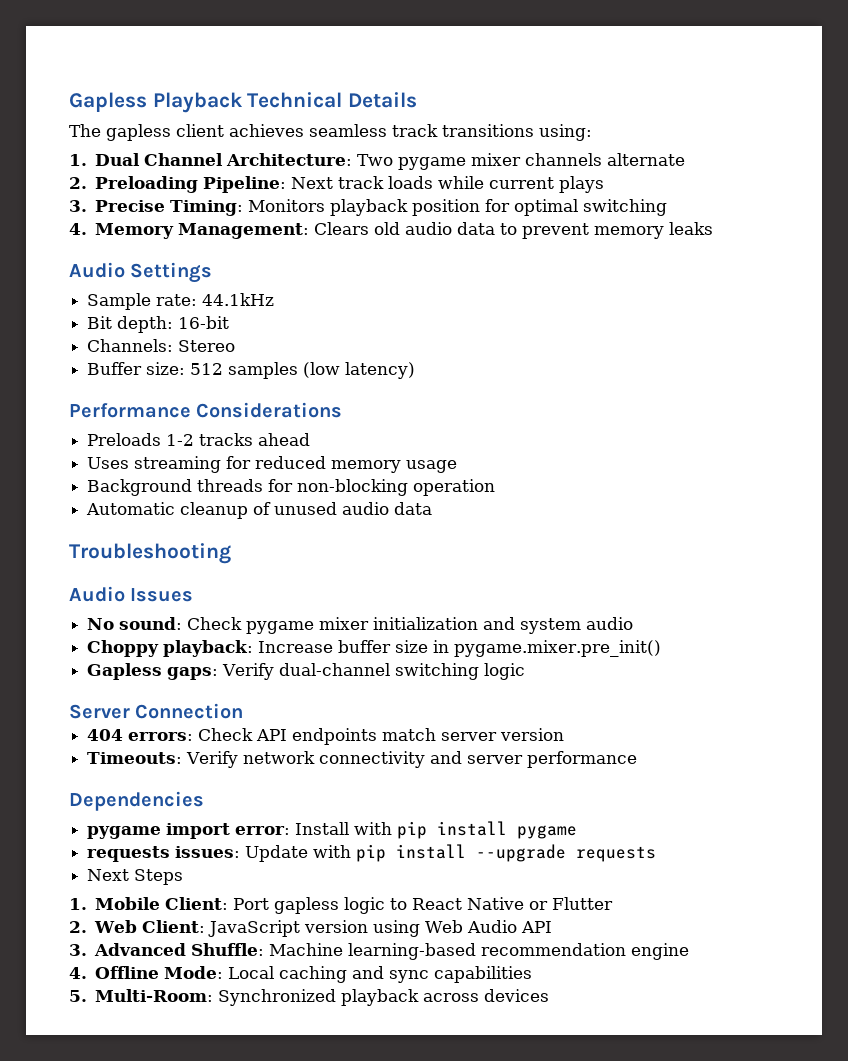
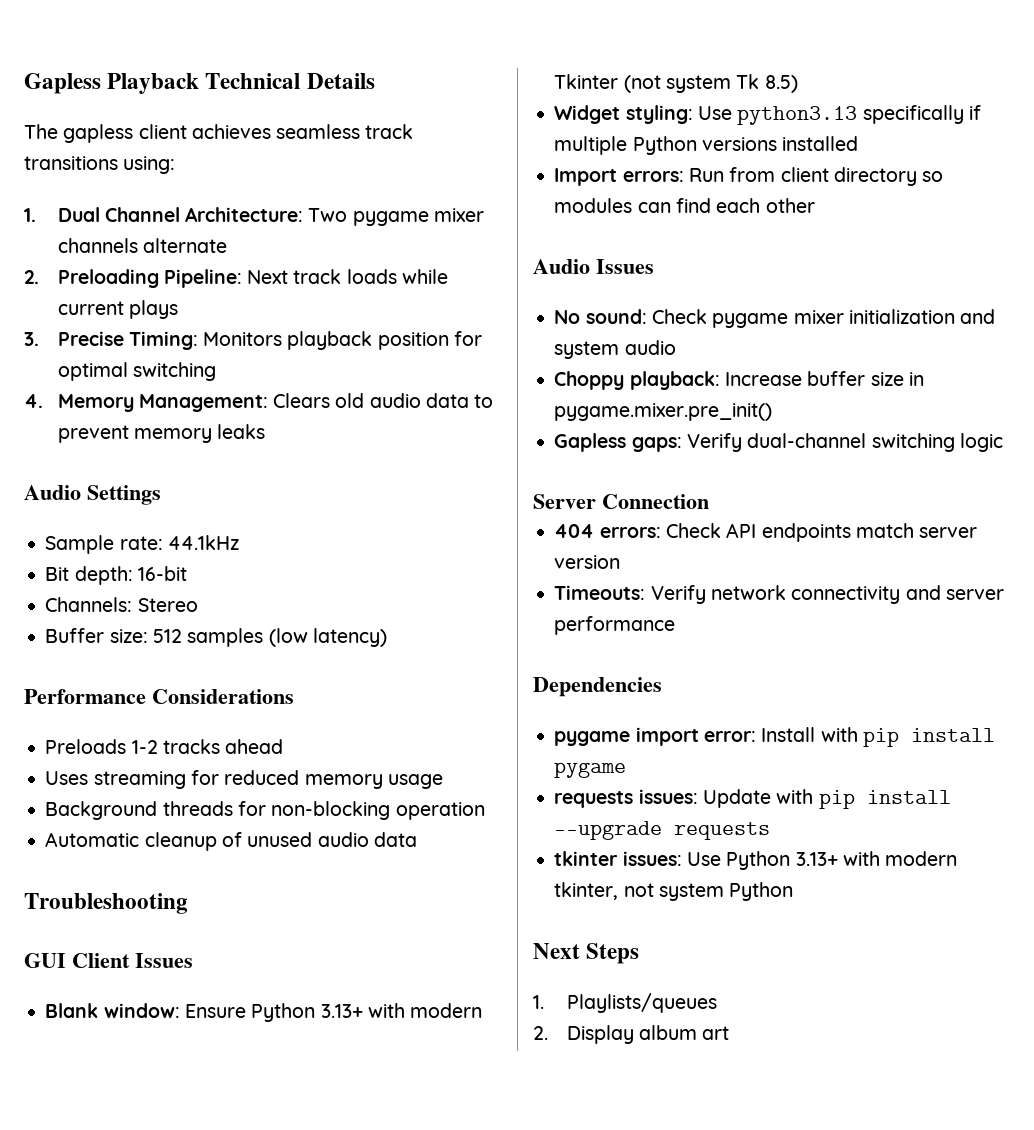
+ GUI Client Issues
+ Blank window: Ensure Python 3.13+ with modern Tkinter (not system Tk 8.5)
+ Widget styling: Use python3.13 specifically if multiple Python versions installed
+ Import errors: Run from client directory so modules can find each other
+ tkinter issues: Use Python 3.13+ with modern tkinter, not system Python
  Next Steps
- 1. Mobile Client: Port gapless logic to React Native or Flutter
- 2. Web Client: JavaScript version using Web Audio API
- 3. Advanced Shuffle: Machine learning-based recommendation engine
- 4. Offline Mode: Local caching and sync capabilities
- 5. Multi-Room: Synchronized playback across devices
+ 1. Playlists/queues
+ 2. Display album art

